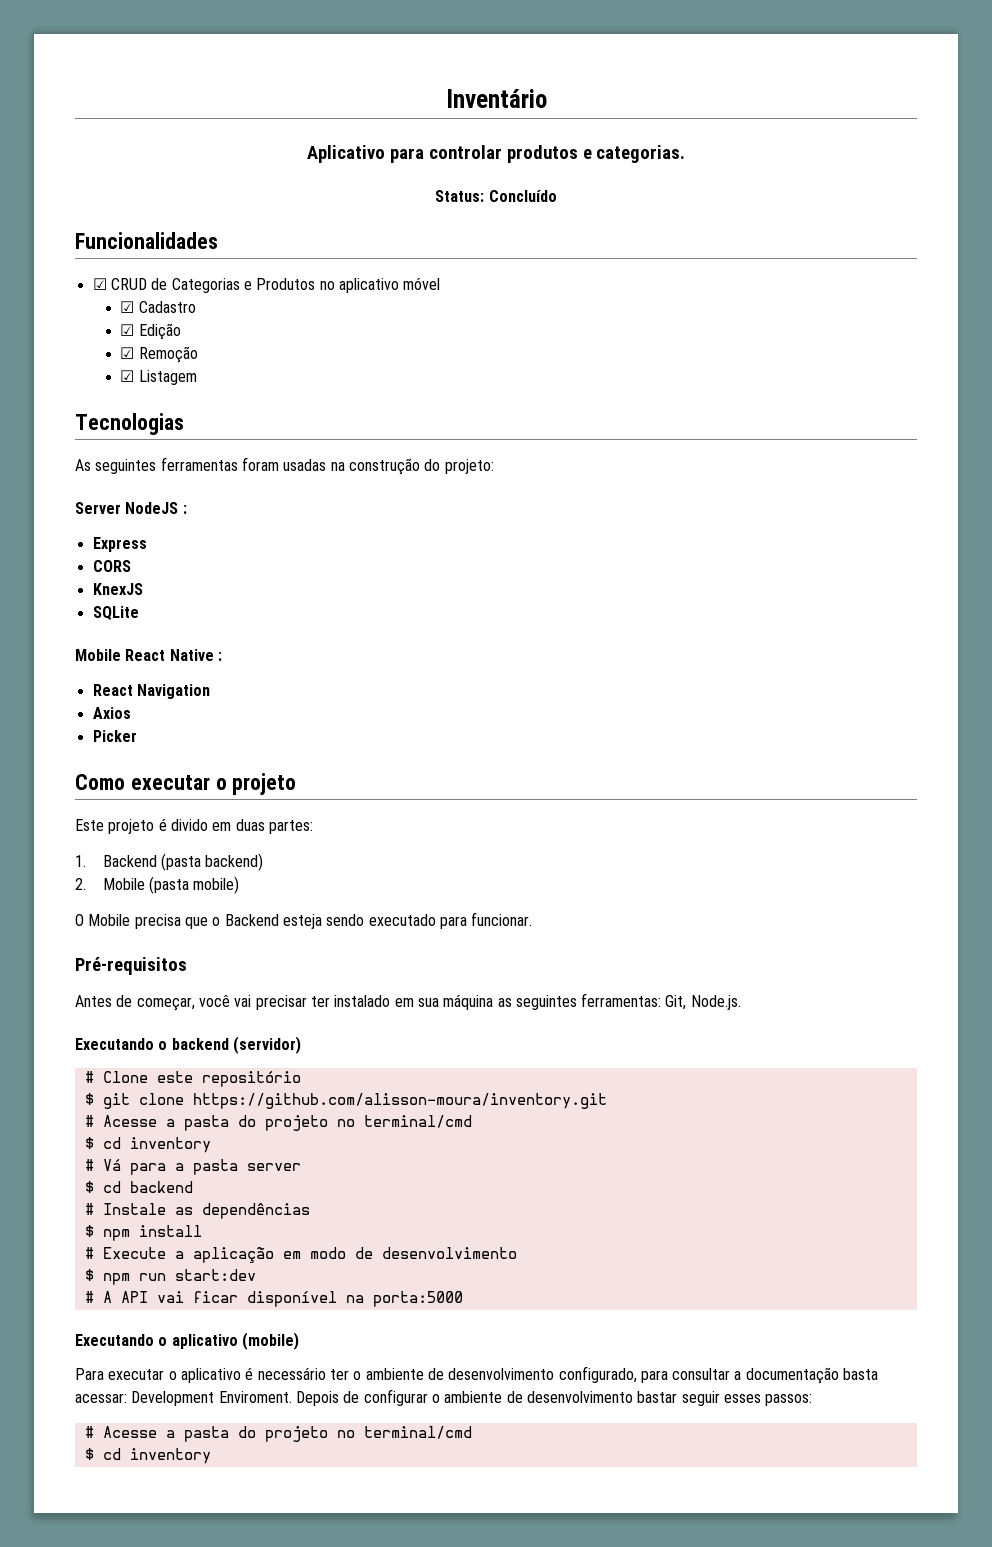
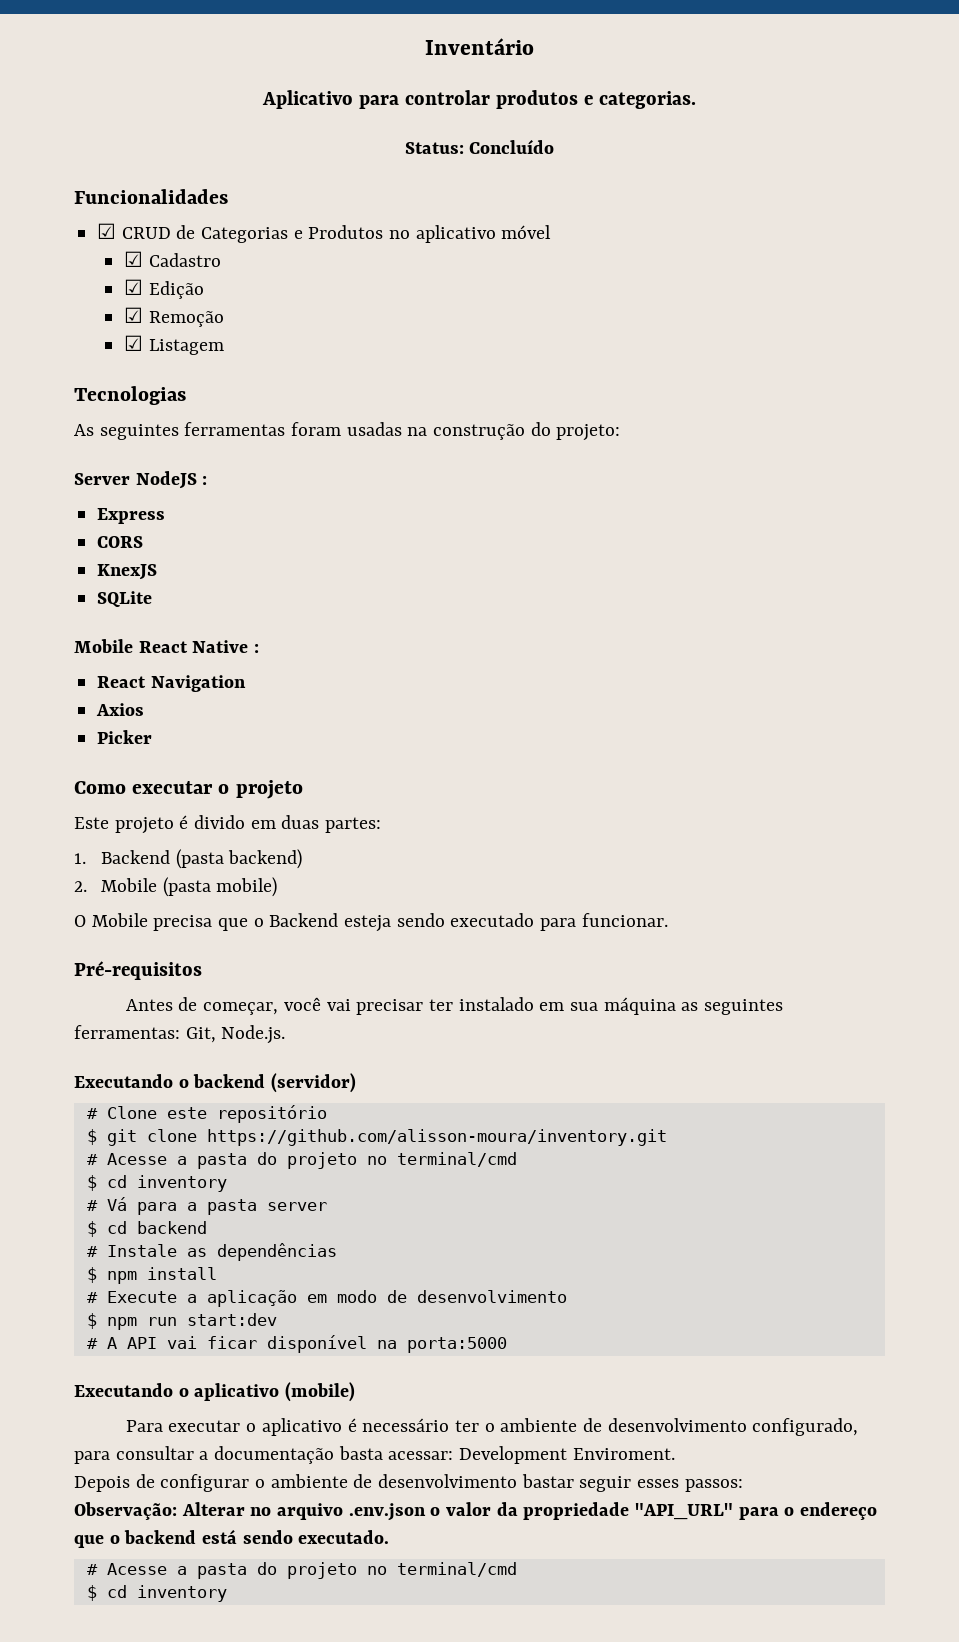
- Para executar o aplicativo é necessário ter o ambiente de desenvolvimento configurado, para consultar a documentação basta acessar: Development Enviroment. Depois de configurar o ambiente de desenvolvimento bastar seguir esses passos:
+ Para executar o aplicativo é necessário ter o ambiente de desenvolvimento configurado, para consultar a documentação basta acessar: Development Enviroment.
+ Depois de configurar o ambiente de desenvolvimento bastar seguir esses passos:
+ Observação: Alterar no arquivo .env.json o valor da propriedade "API_URL" para o endereço que o backend está sendo executado.

